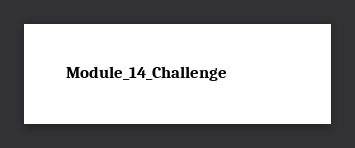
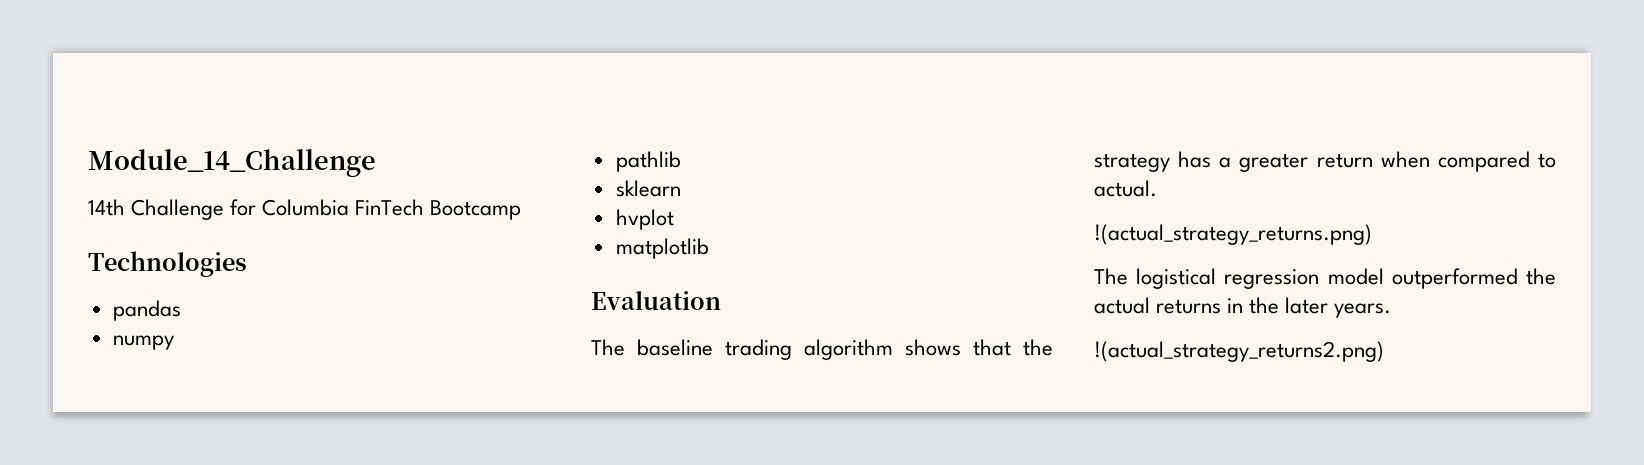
+ 14th Challenge for Columbia FinTech Bootcamp
+ Technologies
+ pandas
+ numpy
+ pathlib
+ sklearn
+ hvplot
+ matplotlib
+ Evaluation
+ The baseline trading algorithm shows that the strategy has a greater return when compared to actual.
+ !(actual_strategy_returns.png)
+ The logistical regression model outperformed the actual returns in the later years.
+ !(actual_strategy_returns2.png)

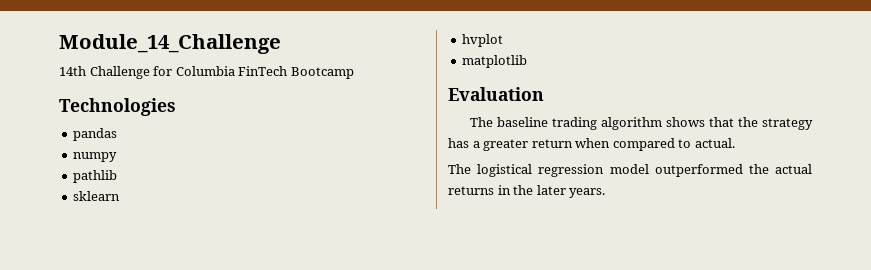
- !(actual_strategy_returns.png)
- !(actual_strategy_returns2.png)

